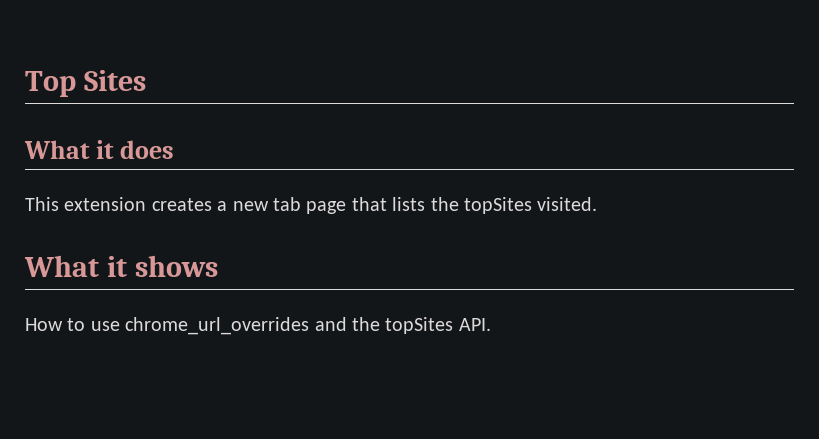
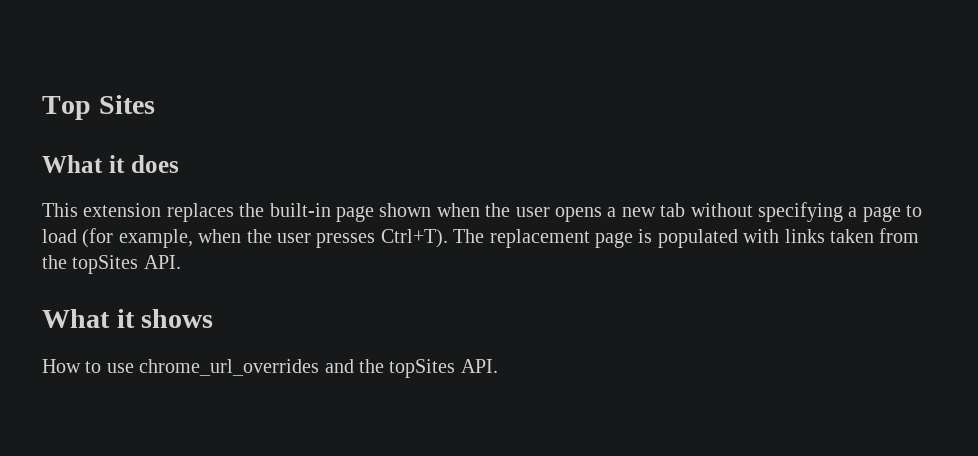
- This extension creates a new tab page that lists the topSites visited.
+ This extension replaces the built-in page shown when the user opens a new tab without specifying a page to load (for example, when the user presses Ctrl+T). The replacement page is populated with links taken from the topSites API.

